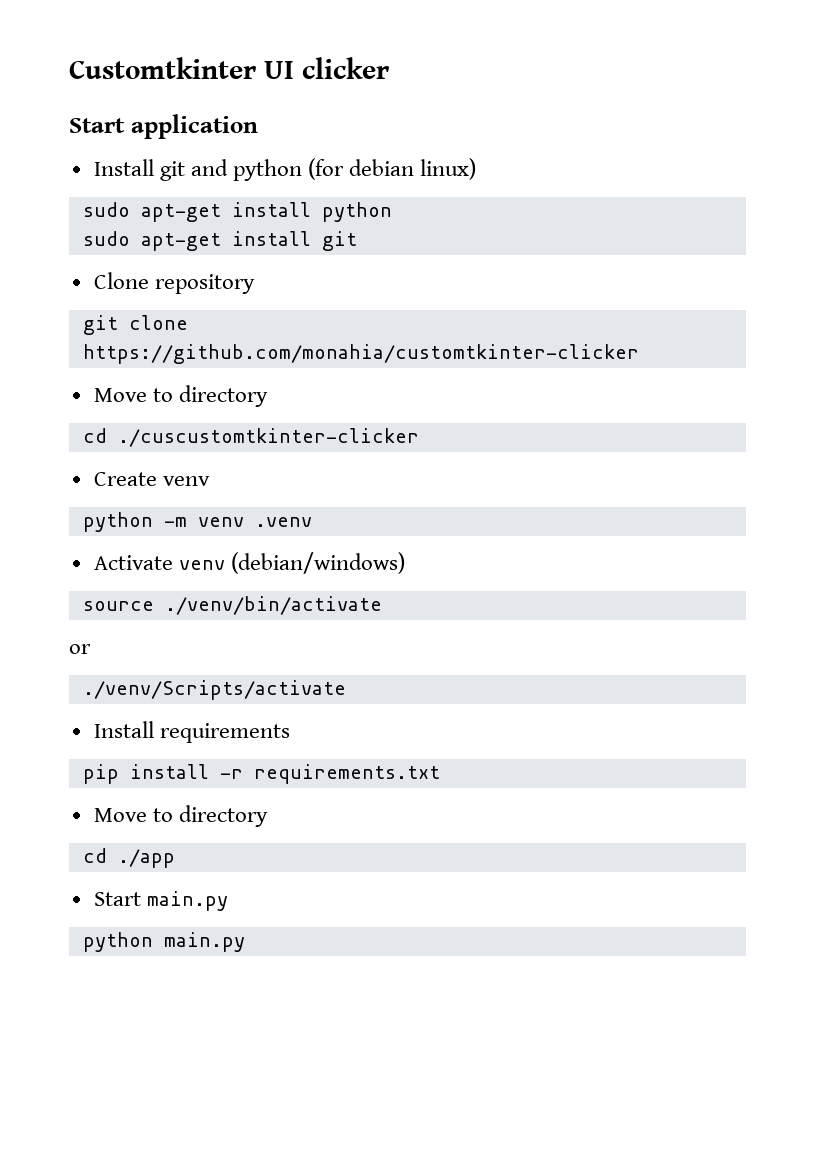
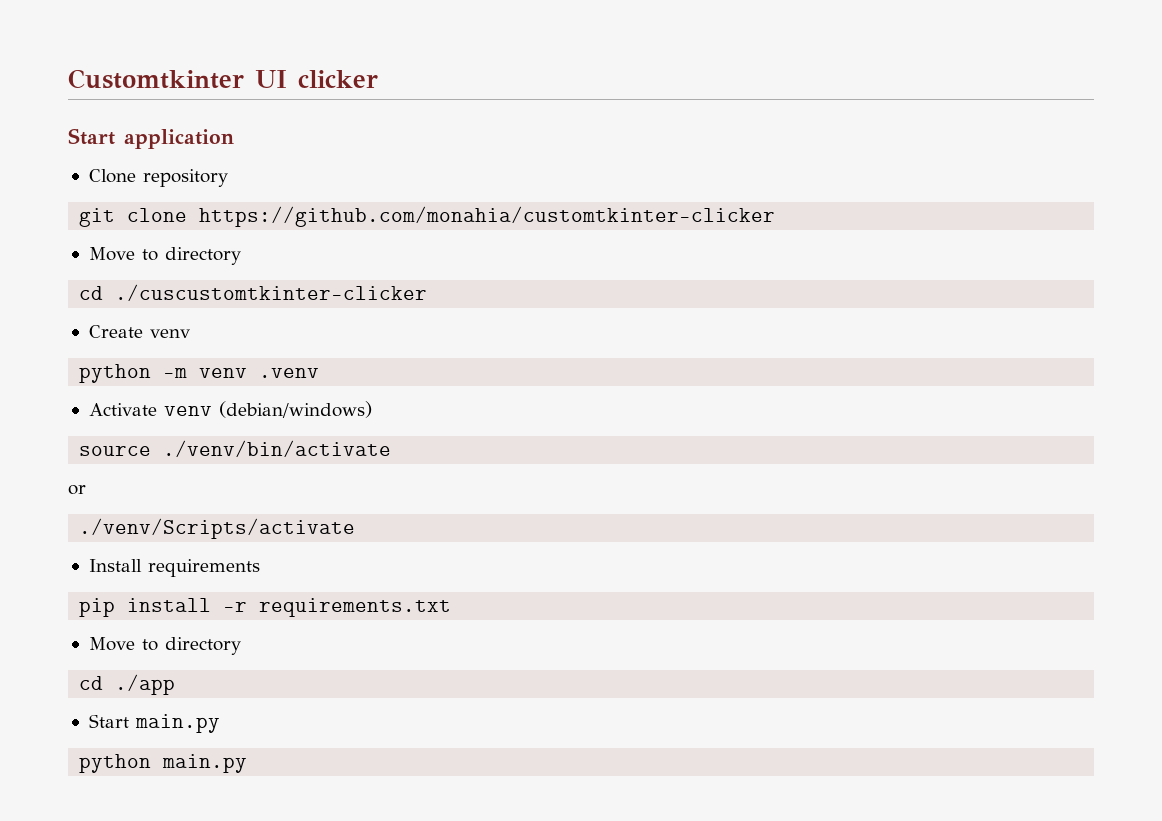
- Install git and python (for debian linux)
- sudo apt-get install python
- sudo apt-get install git

